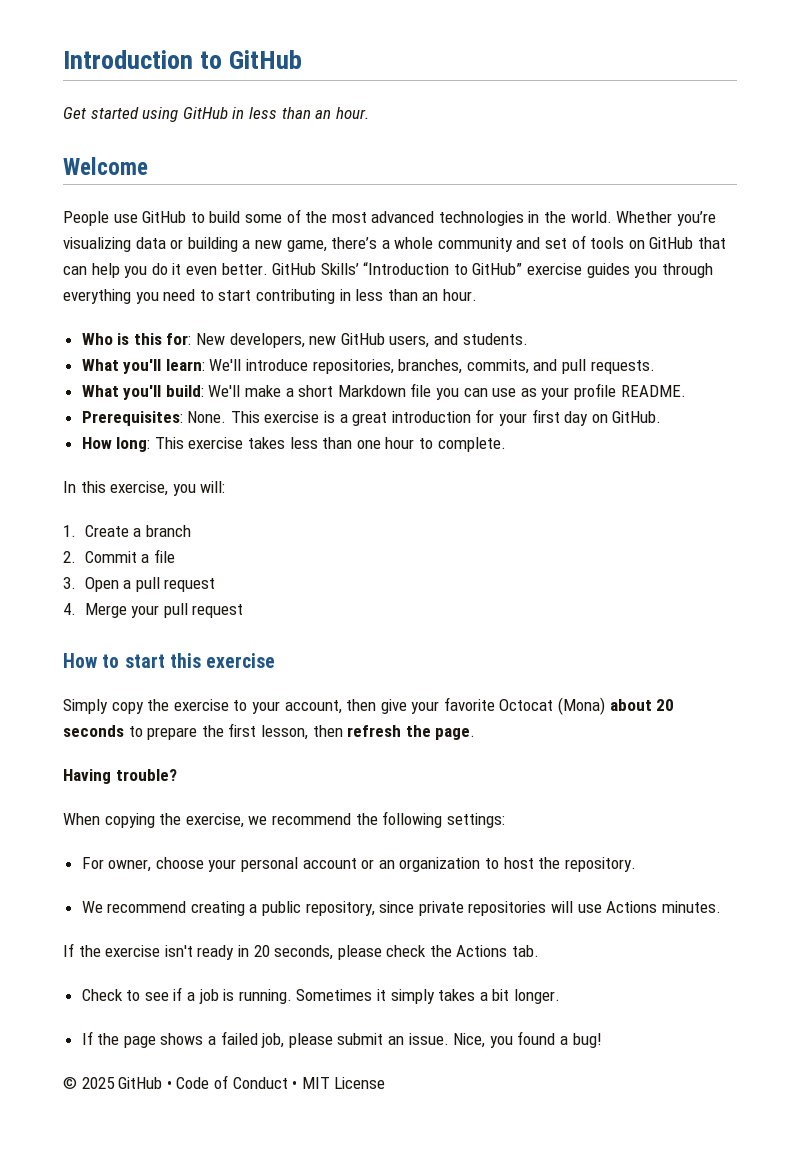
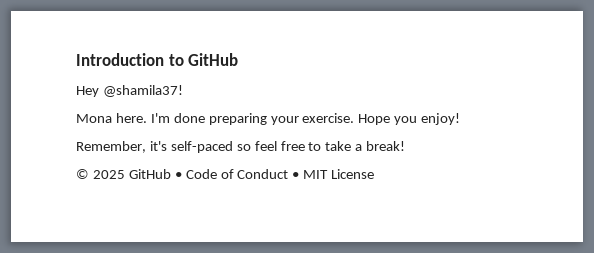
- Get started using GitHub in less than an hour.
- Welcome
- People use GitHub to build some of the most advanced technologies in the world. Whether you’re visualizing data or building a new game, there’s a whole community and set of tools on GitHub that can help you do it even better. GitHub Skills’ “Introduction to GitHub” exercise guides you through everything you need to start contributing in less than an hour.
- Who is this for: New developers, new GitHub users, and students.
- What you'll learn: We'll introduce repositories, branches, commits, and pull requests.
- What you'll build: We'll make a short Markdown file you can use as your profile README.
- Prerequisites: None. This exercise is a great introduction for your first day on GitHub.
- How long: This exercise takes less than one hour to complete.
- In this exercise, you will:
- 1. Create a branch
- 2. Commit a file
- 3. Open a pull request
- 4. Merge your pull request
- How to start this exercise
- Simply copy the exercise to your account, then give your favorite Octocat (Mona) about 20 seconds to prepare the first lesson, then refresh the page.
- Having trouble?
- When copying the exercise, we recommend the following settings:
- For owner, choose your personal account or an organization to host the repository.
- We recommend creating a public repository, since private repositories will use Actions minutes.
- If the exercise isn't ready in 20 seconds, please check the Actions tab.
- Check to see if a job is running. Sometimes it simply takes a bit longer.
- If the page shows a failed job, please submit an issue. Nice, you found a bug!
+ Hey @shamila37!
+ Mona here. I'm done preparing your exercise. Hope you enjoy!
+ Remember, it's self-paced so feel free to take a break!

